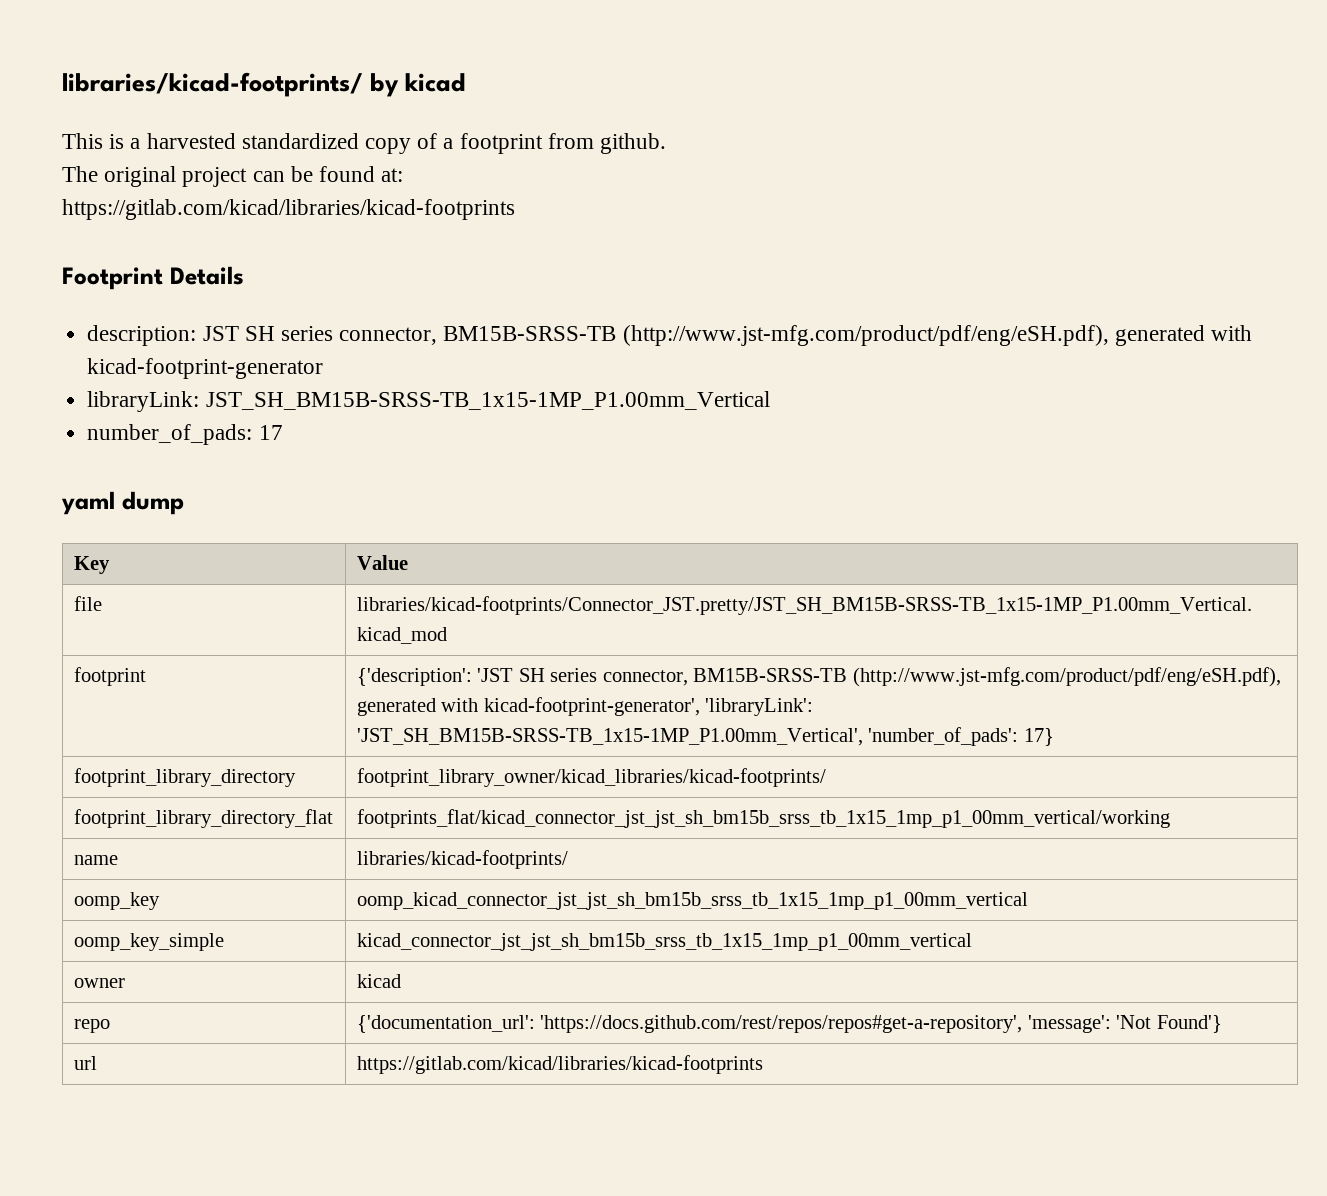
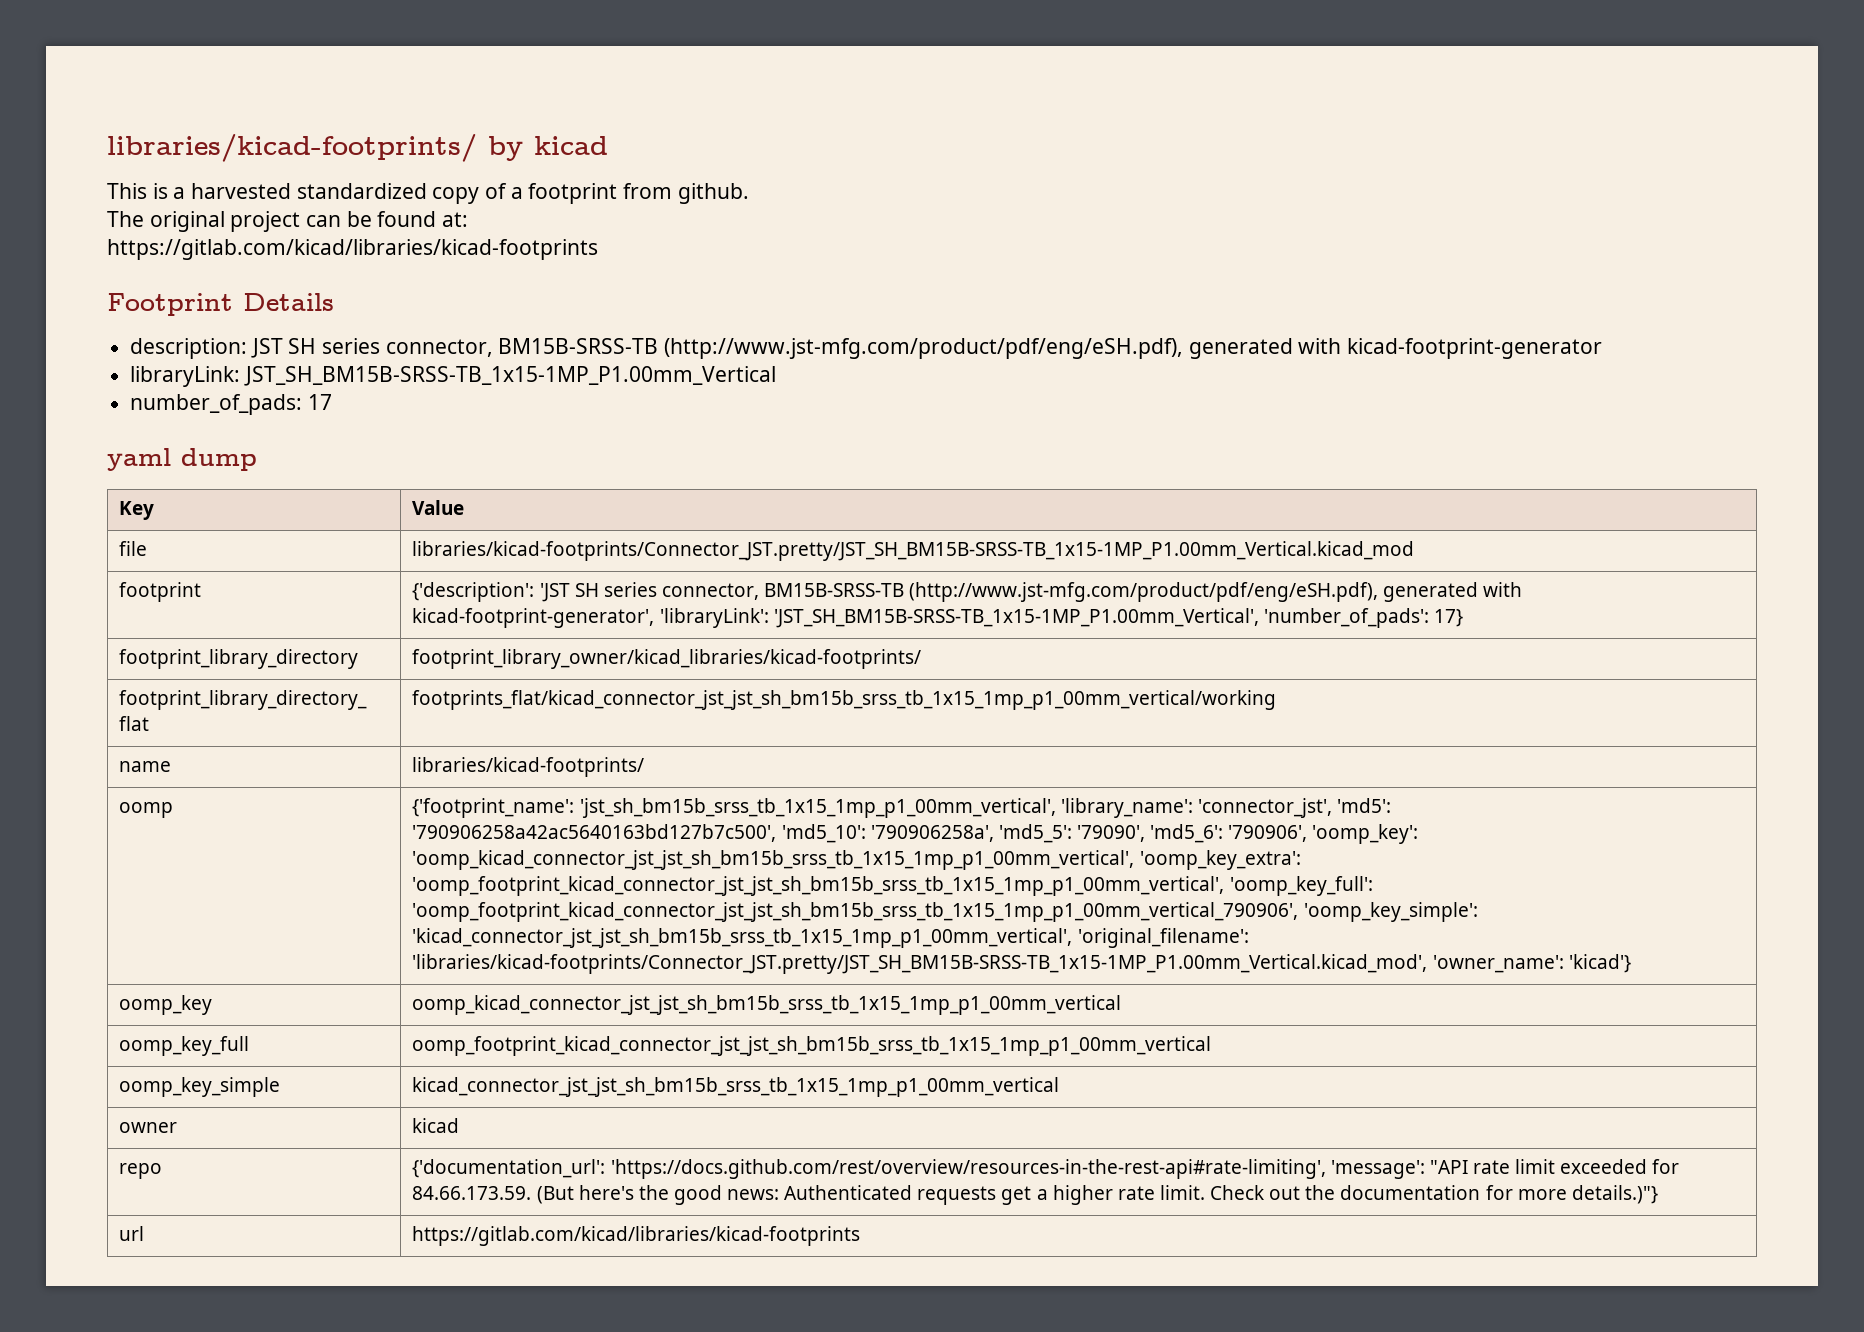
+ oomp | {'footprint_name': 'jst_sh_bm15b_srss_tb_1x15_1mp_p1_00mm_vertical', 'library_name': 'connector_jst', 'md5': '790906258a42ac5640163bd127b7c500', 'md5_10': '790906258a', 'md5_5': '79090', 'md5_6': '790906', 'oomp_key': 'oomp_kicad_connector_jst_jst_sh_bm15b_srss_tb_1x15_1mp_p1_00mm_vertical', 'oomp_key_extra': 'oomp_footprint_kicad_connector_jst_jst_sh_bm15b_srss_tb_1x15_1mp_p1_00mm_vertical', 'oomp_key_full': 'oomp_footprint_kicad_connector_jst_jst_sh_bm15b_srss_tb_1x15_1mp_p1_00mm_vertical_790906', 'oomp_key_simple': 'kicad_connector_jst_jst_sh_bm15b_srss_tb_1x15_1mp_p1_00mm_vertical', 'original_filename': 'libraries/kicad-footprints/Connector_JST.pretty/JST_SH_BM15B-SRSS-TB_1x15-1MP_P1.00mm_Vertical.kicad_mod', 'owner_name': 'kicad'}
+ oomp_key_full | oomp_footprint_kicad_connector_jst_jst_sh_bm15b_srss_tb_1x15_1mp_p1_00mm_vertical
- repo | {'documentation_url': 'https://docs.github.com/rest/repos/repos#get-a-repository', 'message': 'Not Found'}
+ repo | {'documentation_url': 'https://docs.github.com/rest/overview/resources-in-the-rest-api#rate-limiting', 'message': "API rate limit exceeded for 84.66.173.59. (But here's the good news: Authenticated requests get a higher rate limit. Check out the documentation for more details.)"}

